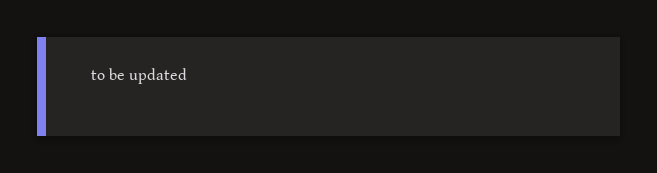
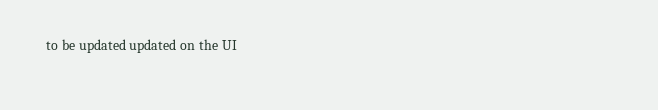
- to be updated
+ to be updated updated on the UI

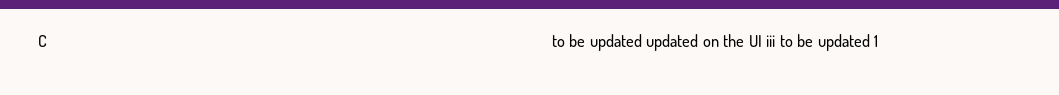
+ C
- to be updated updated on the UI
+ to be updated updated on the UI iii to be updated 1

